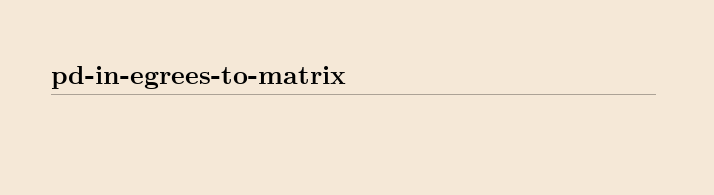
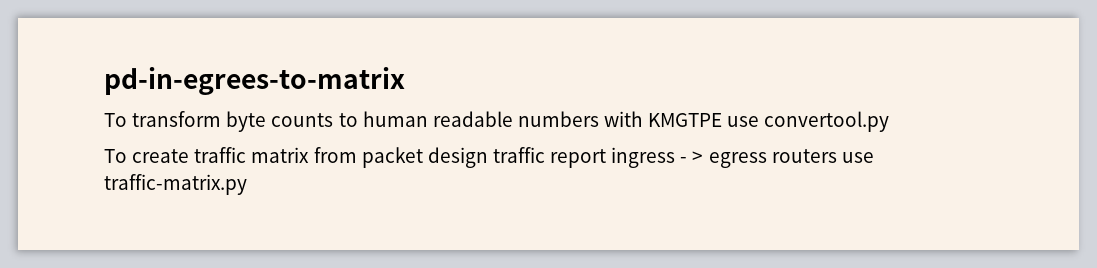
+ To transform byte counts to human readable numbers with KMGTPE use convertool.py
+ To create traffic matrix from packet design traffic report ingress - > egress routers use traffic-matrix.py

